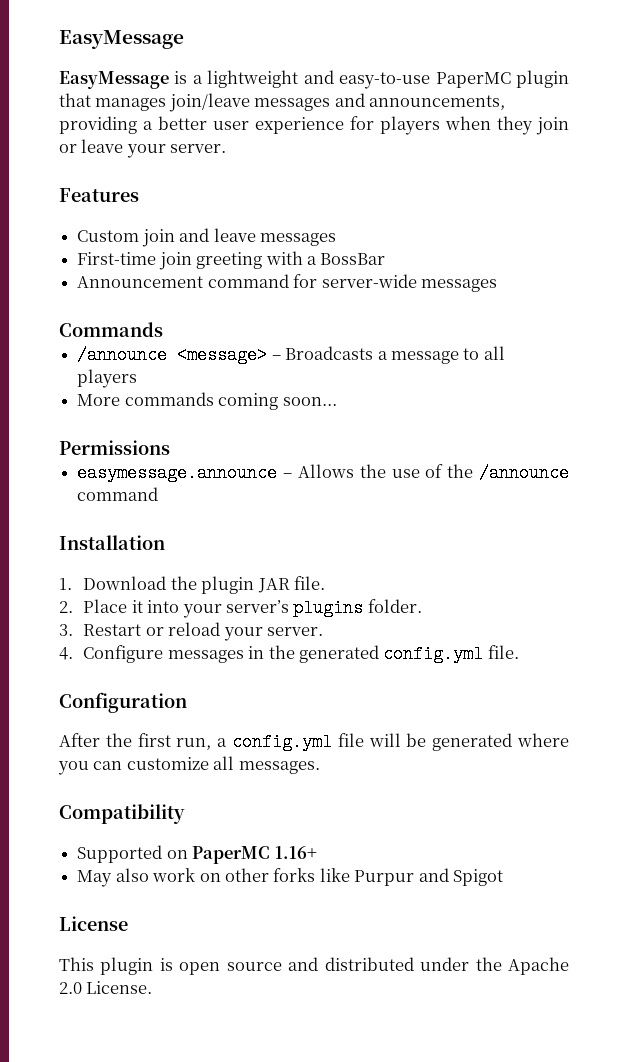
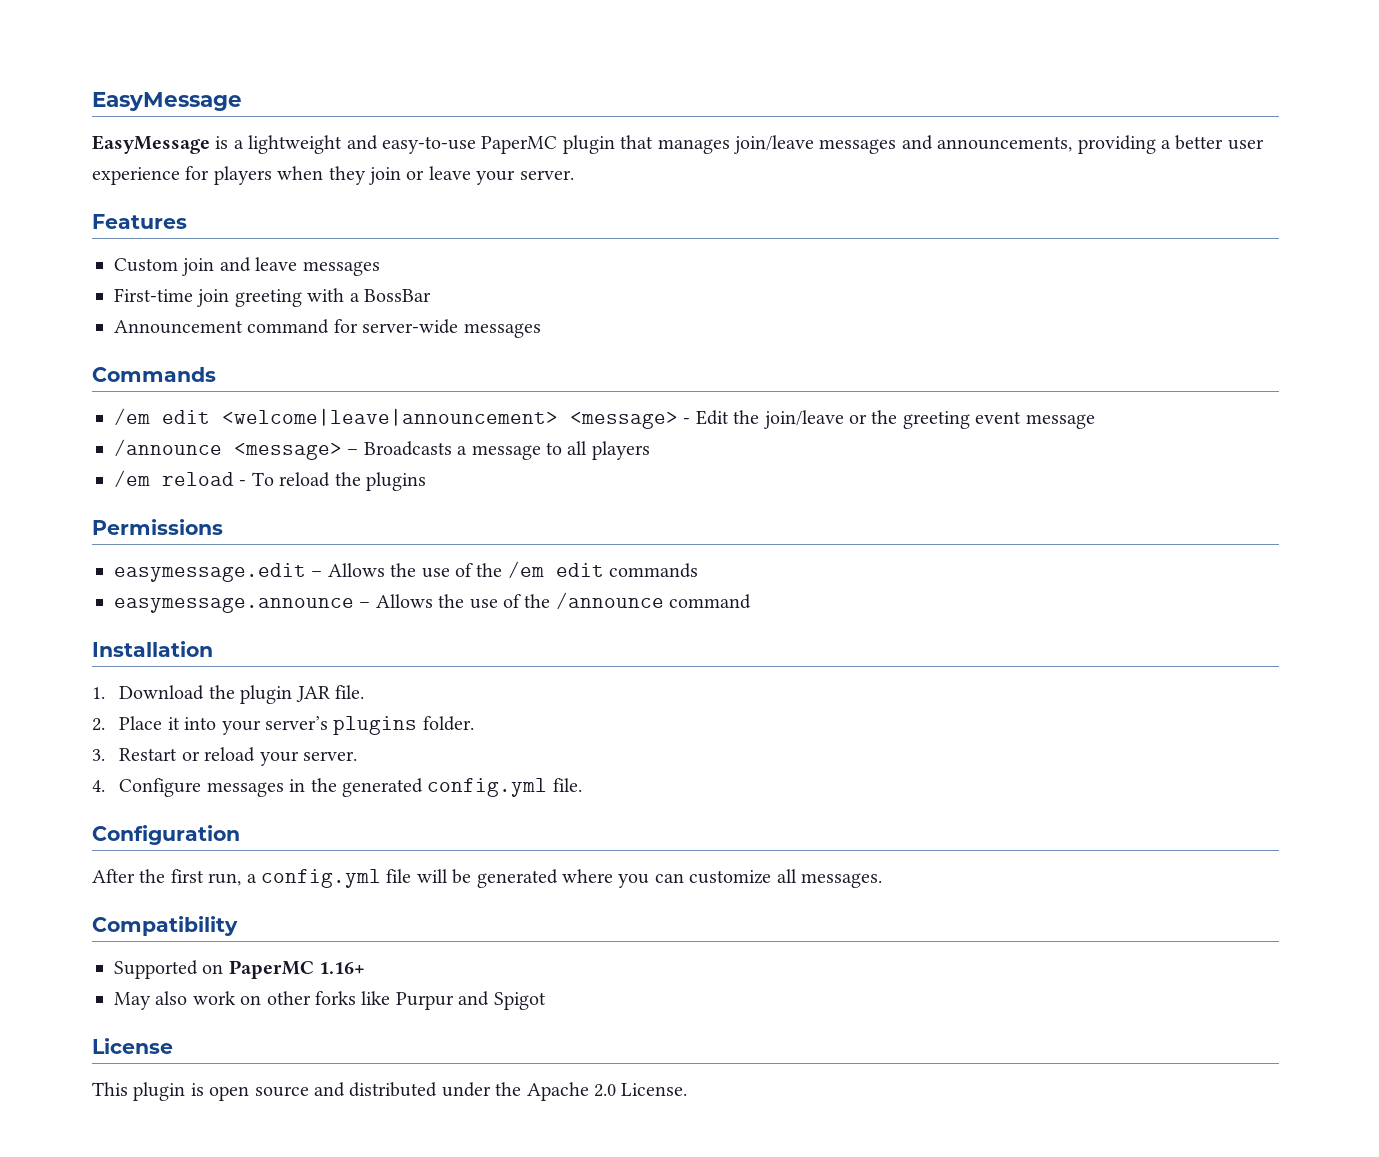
+ /em edit <welcome|leave|announcement> <message> - Edit the join/leave or the greeting event message
- More commands coming soon...
+ /em reload - To reload the plugins
  Permissions
+ easymessage.edit – Allows the use of the /em edit commands

